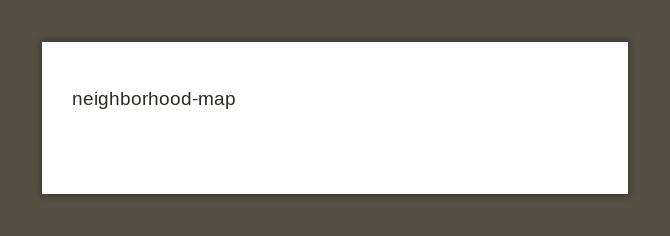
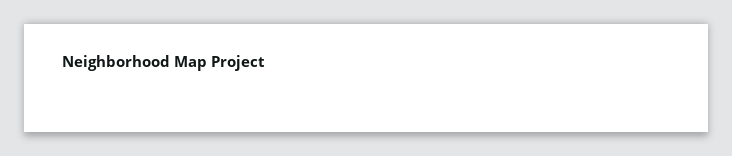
- neighborhood-map
+ Neighborhood Map Project

